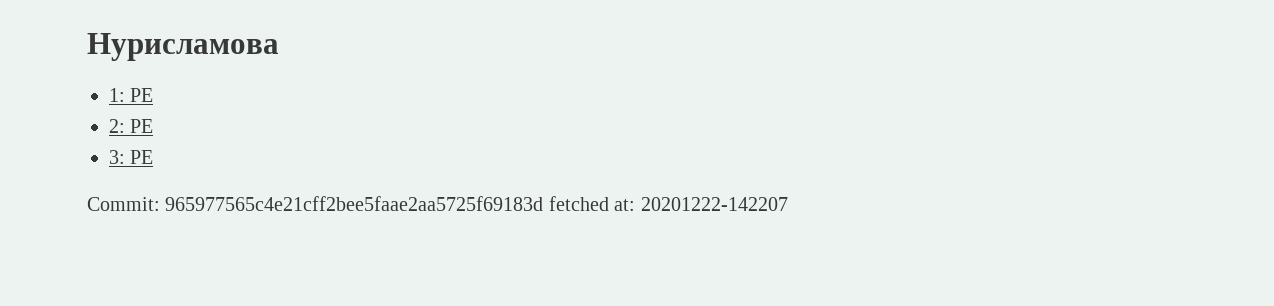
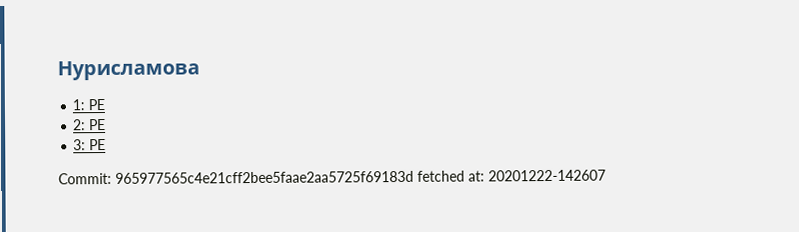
- Commit: 965977565c4e21cff2bee5faae2aa5725f69183d fetched at: 20201222-142207
+ Commit: 965977565c4e21cff2bee5faae2aa5725f69183d fetched at: 20201222-142607

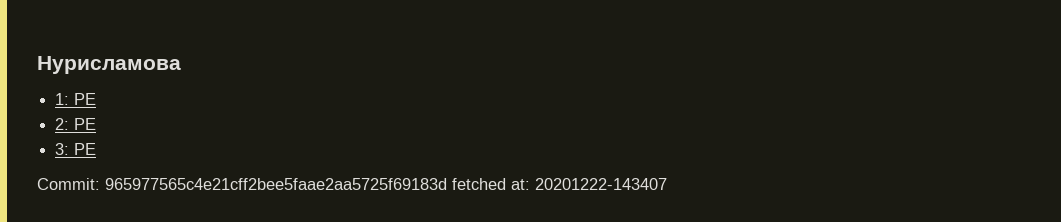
- Commit: 965977565c4e21cff2bee5faae2aa5725f69183d fetched at: 20201222-142607
+ Commit: 965977565c4e21cff2bee5faae2aa5725f69183d fetched at: 20201222-143407

